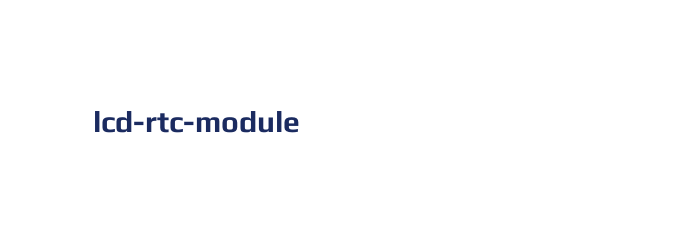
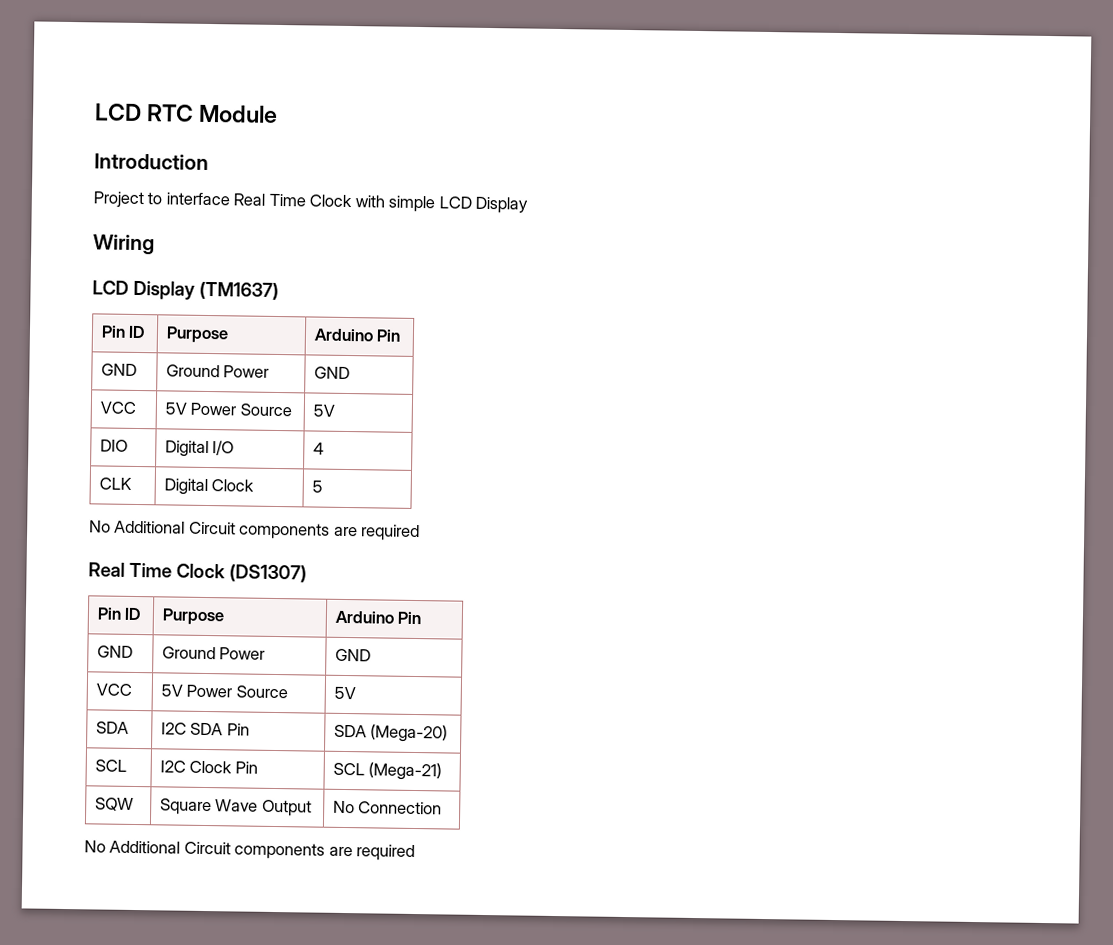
- lcd-rtc-module
+ LCD RTC Module
+ Introduction
+ Project to interface Real Time Clock with simple LCD Display
+ Wiring
+ LCD Display (TM1637)
+ Pin ID | Purpose | Arduino Pin
+ GND | Ground Power | GND
+ VCC | 5V Power Source | 5V
+ DIO | Digital I/O | 4
+ CLK | Digital Clock | 5
+ No Additional Circuit components are required
+ Real Time Clock (DS1307)
+ Pin ID | Purpose | Arduino Pin
+ GND | Ground Power | GND
+ VCC | 5V Power Source | 5V
+ SDA | I2C SDA Pin | SDA (Mega-20)
+ SCL | I2C Clock Pin | SCL (Mega-21)
+ SQW | Square Wave Output | No Connection
+ No Additional Circuit components are required

